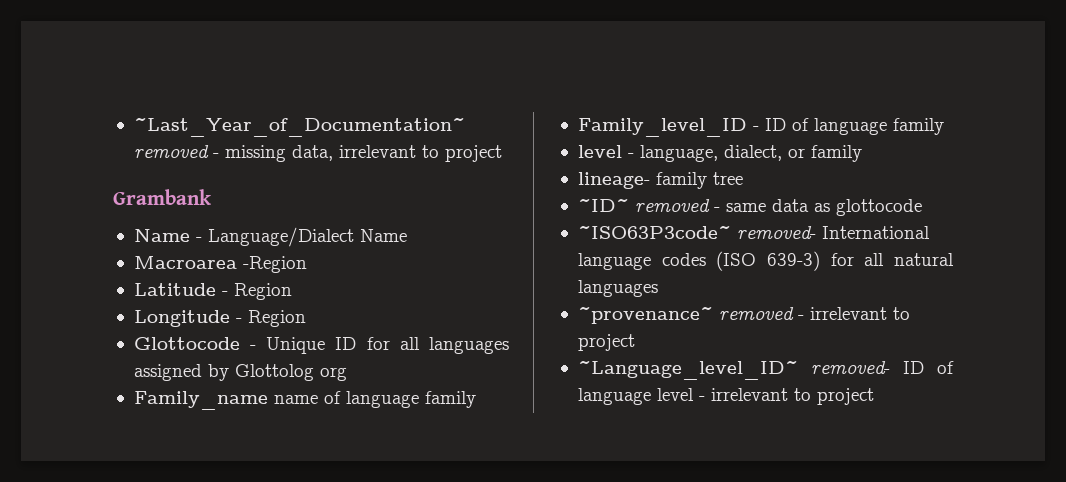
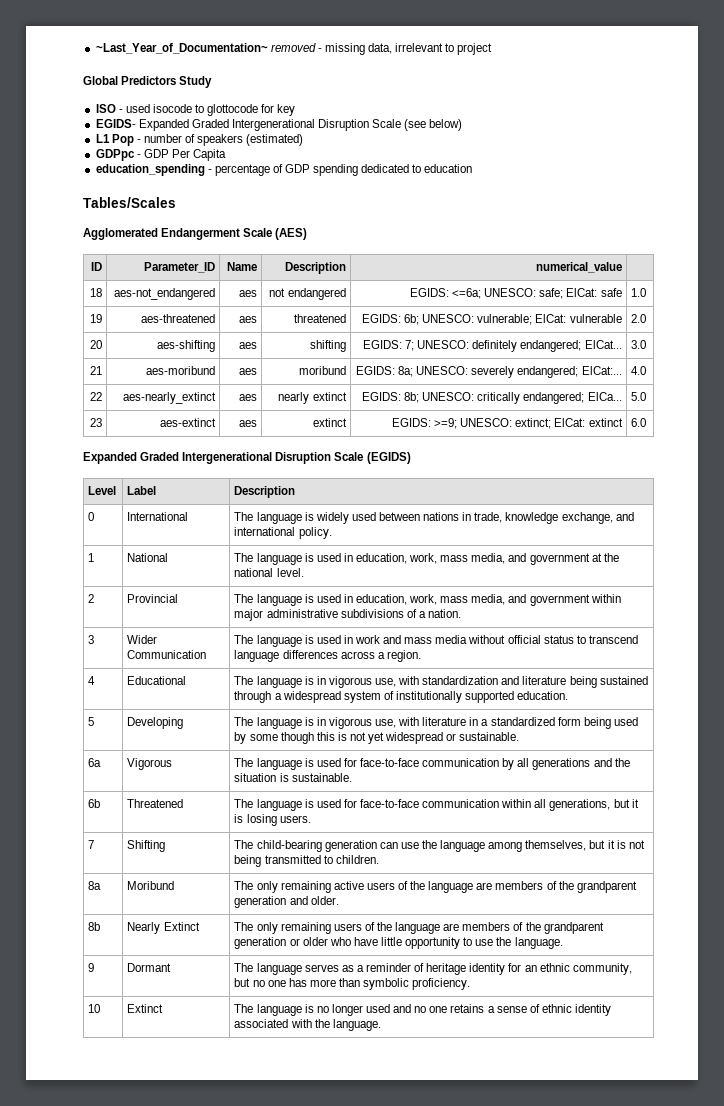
- Grambank
- Name - Language/Dialect Name
- Macroarea -Region
- Latitude - Region
- Longitude - Region
- Glottocode - Unique ID for all languages assigned by Glottolog org
- Family_name name of language family
- Family_level_ID - ID of language family
- level - language, dialect, or family
- lineage- family tree
- ~ID~ removed - same data as glottocode
- ~ISO63P3code~ removed- International language codes (ISO 639-3) for all natural languages
- ~provenance~ removed - irrelevant to project
- ~Language_level_ID~ removed- ID of language level - irrelevant to project
+ Global Predictors Study
+ ISO - used isocode to glottocode for key
+ EGIDS- Expanded Graded Intergenerational Disruption Scale (see below)
+ L1 Pop - number of speakers (estimated)
+ GDPpc - GDP Per Capita
+ education_spending - percentage of GDP spending dedicated to education
+ Tables/Scales
+ Agglomerated Endangerment Scale (AES)
+ ID | Parameter_ID | Name | Description | numerical_value |
+ 18 | aes-not_endangered | aes | not endangered | EGIDS: <=6a; UNESCO: safe; ElCat: safe | 1.0
+ 19 | aes-threatened | aes | threatened | EGIDS: 6b; UNESCO: vulnerable; ElCat: vulnerable | 2.0
+ 20 | aes-shifting | aes | shifting | EGIDS: 7; UNESCO: definitely endangered; ElCat... | 3.0
+ 21 | aes-moribund | aes | moribund | EGIDS: 8a; UNESCO: severely endangered; ElCat:... | 4.0
+ 22 | aes-nearly_extinct | aes | nearly extinct | EGIDS: 8b; UNESCO: critically endangered; ElCa... | 5.0
+ 23 | aes-extinct | aes | extinct | EGIDS: >=9; UNESCO: extinct; ElCat: extinct | 6.0
+ Expanded Graded Intergenerational Disruption Scale (EGIDS)
+ Level | Label | Description
+ 0 | International | The language is widely used between nations in trade, knowledge exchange, and international policy.
+ 1 | National | The language is used in education, work, mass media, and government at the national level.
+ 2 | Provincial | The language is used in education, work, mass media, and government within major administrative subdivisions of a nation.
+ 3 | Wider Communication | The language is used in work and mass media without official status to transcend language differences across a region.
+ 4 | Educational | The language is in vigorous use, with standardization and literature being sustained through a widespread system of institutionally supported education.
+ 5 | Developing | The language is in vigorous use, with literature in a standardized form being used by some though this is not yet widespread or sustainable.
+ 6a | Vigorous | The language is used for face-to-face communication by all generations and the situation is sustainable.
+ 6b | Threatened | The language is used for face-to-face communication within all generations, but it is losing users.
+ 7 | Shifting | The child-bearing generation can use the language among themselves, but it is not being transmitted to children.
+ 8a | Moribund | The only remaining active users of the language are members of the grandparent generation and older.
+ 8b | Nearly Extinct | The only remaining users of the language are members of the grandparent generation or older who have little opportunity to use the language.
+ 9 | Dormant | The language serves as a reminder of heritage identity for an ethnic community, but no one has more than symbolic proficiency.
+ 10 | Extinct | The language is no longer used and no one retains a sense of ethnic identity associated with the language.

